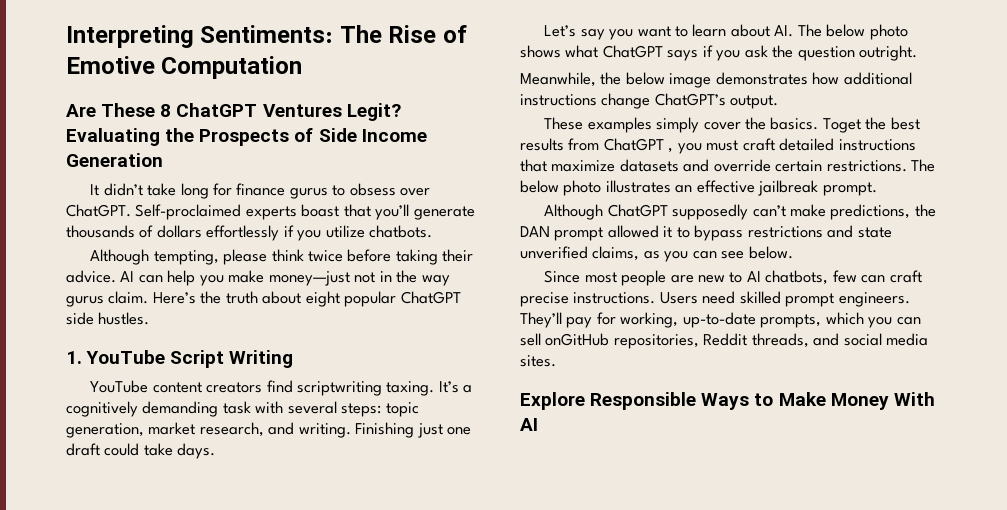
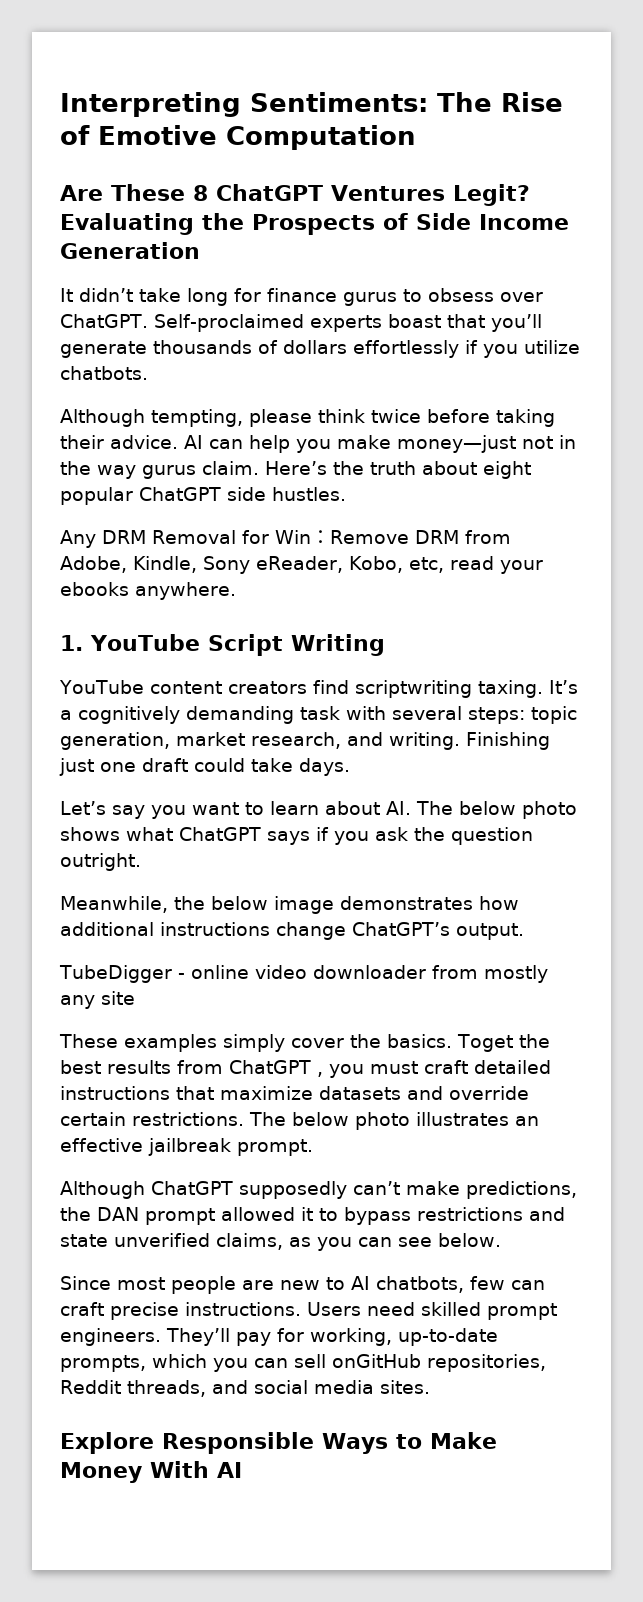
+ Any DRM Removal for Win：Remove DRM from Adobe, Kindle, Sony eReader, Kobo, etc, read your ebooks anywhere.
+ TubeDigger - online video downloader from mostly any site

